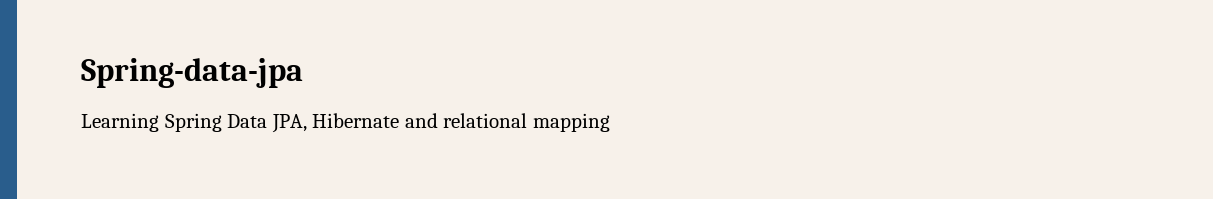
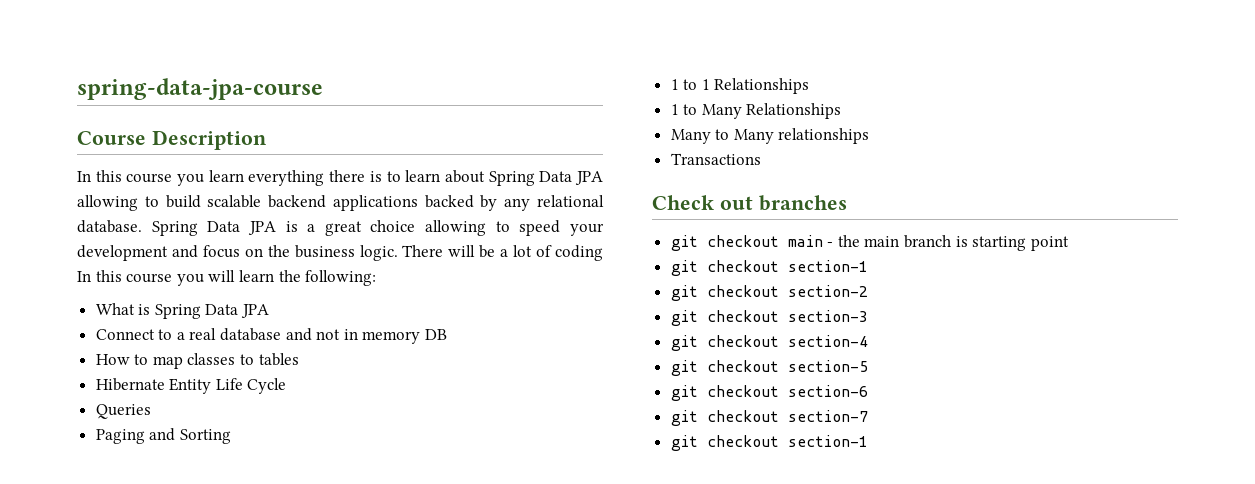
- Spring-data-jpa
- Learning Spring Data JPA, Hibernate and relational mapping
+ spring-data-jpa-course
+ Course Description
+ In this course you learn everything there is to learn about Spring Data JPA allowing to build scalable backend applications backed by any relational database. Spring Data JPA is a great choice allowing to speed your development and focus on the business logic. There will be a lot of coding In this course you will learn the following:
+ What is Spring Data JPA
+ Connect to a real database and not in memory DB
+ How to map classes to tables
+ Hibernate Entity Life Cycle
+ Queries
+ Paging and Sorting
+ 1 to 1 Relationships
+ 1 to Many Relationships
+ Many to Many relationships
+ Transactions
+ Check out branches
+ git checkout main - the main branch is starting point
+ git checkout section-1
+ git checkout section-2
+ git checkout section-3
+ git checkout section-4
+ git checkout section-5
+ git checkout section-6
+ git checkout section-7
+ git checkout section-1

